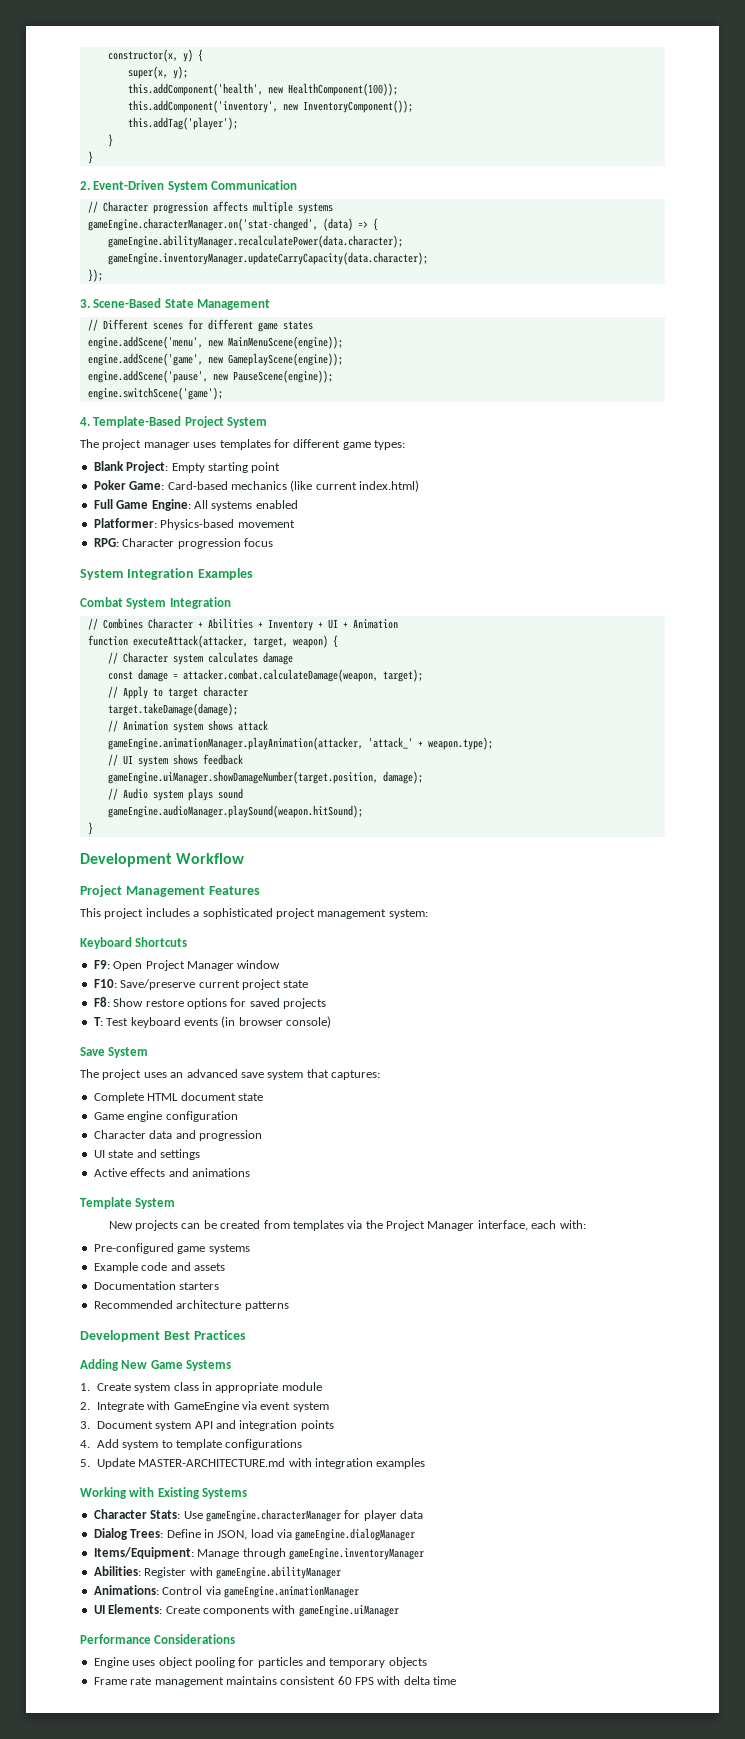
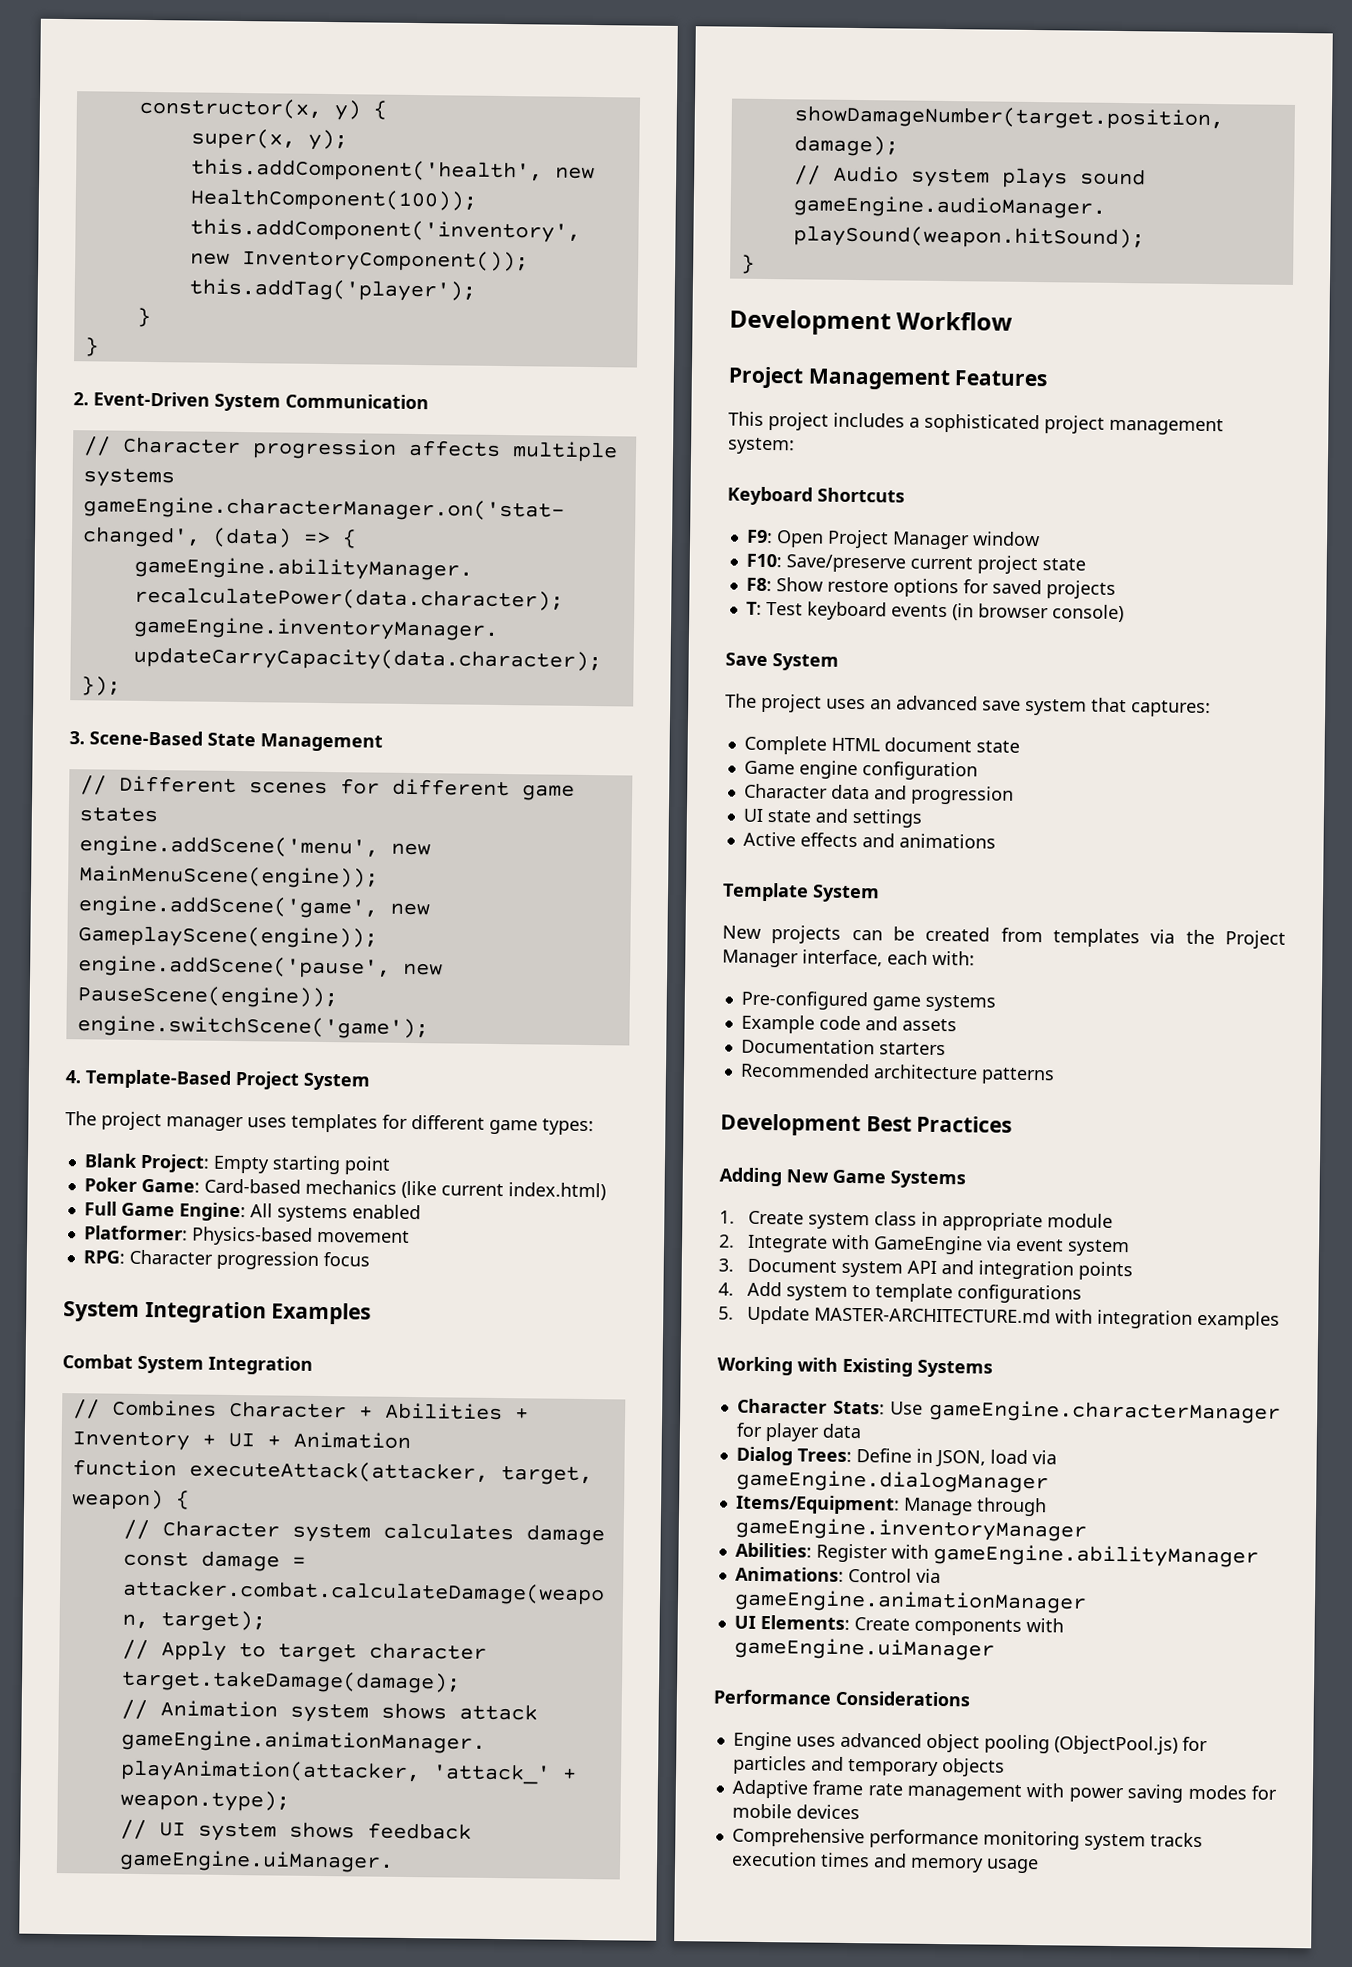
- Engine uses object pooling for particles and temporary objects
+ Engine uses advanced object pooling (ObjectPool.js) for particles and temporary objects
- Frame rate management maintains consistent 60 FPS with delta time
+ Adaptive frame rate management with power saving modes for mobile devices
+ Comprehensive performance monitoring system tracks execution times and memory usage

